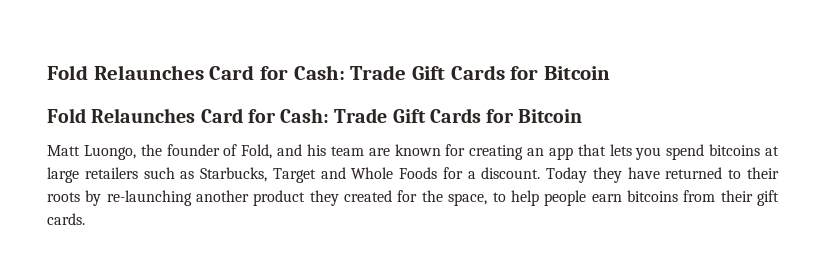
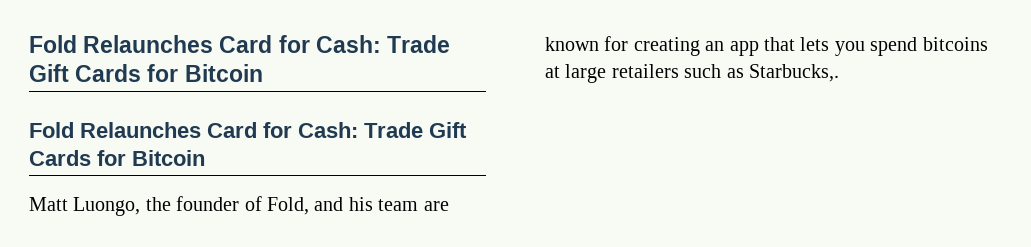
- Matt Luongo, the founder of Fold, and his team are known for creating an app that lets you spend bitcoins at large retailers such as Starbucks, Target and Whole Foods for a discount. Today they have returned to their roots by re-launching another product they created for the space, to help people earn bitcoins from their gift cards.
+ Matt Luongo, the founder of Fold, and his team are known for creating an app that lets you spend bitcoins at large retailers such as Starbucks,.

